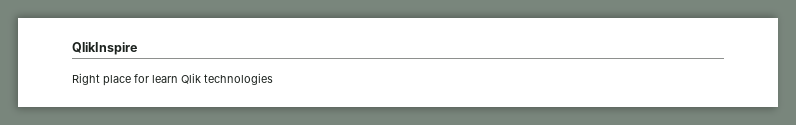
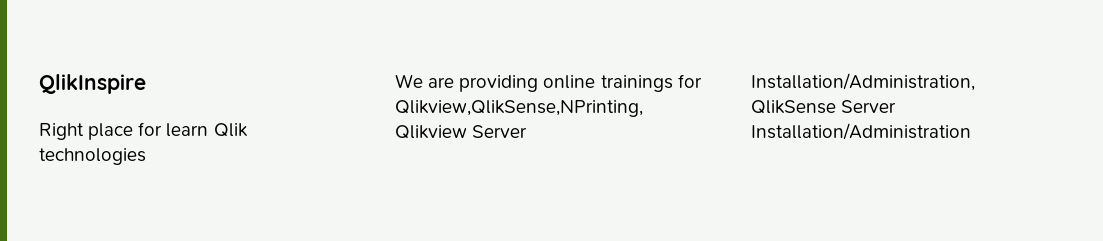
+ We are providing online trainings for Qlikview,QlikSense,NPrinting, Qlikview Server Installation/Administration, QlikSense Server Installation/Administration

